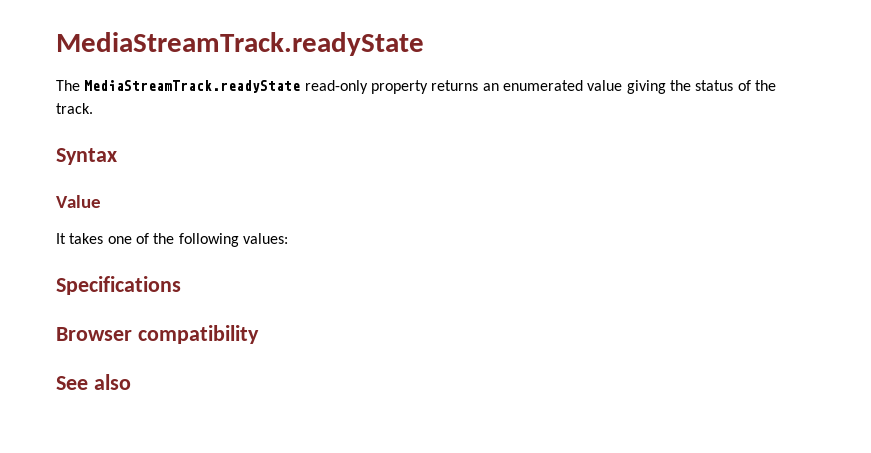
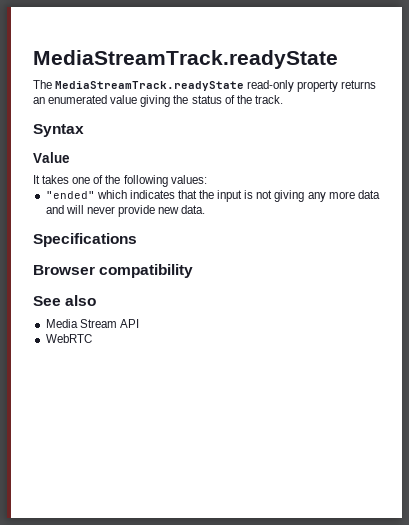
+ "ended" which indicates that the input is not giving any more data and will never provide new data.
+ Media Stream API
+ WebRTC

